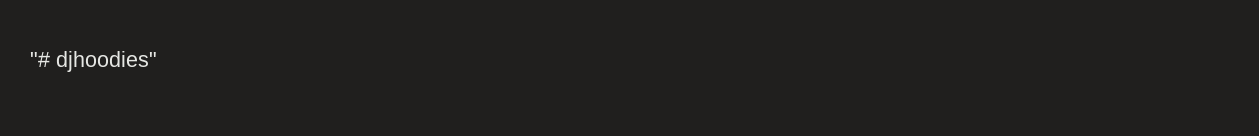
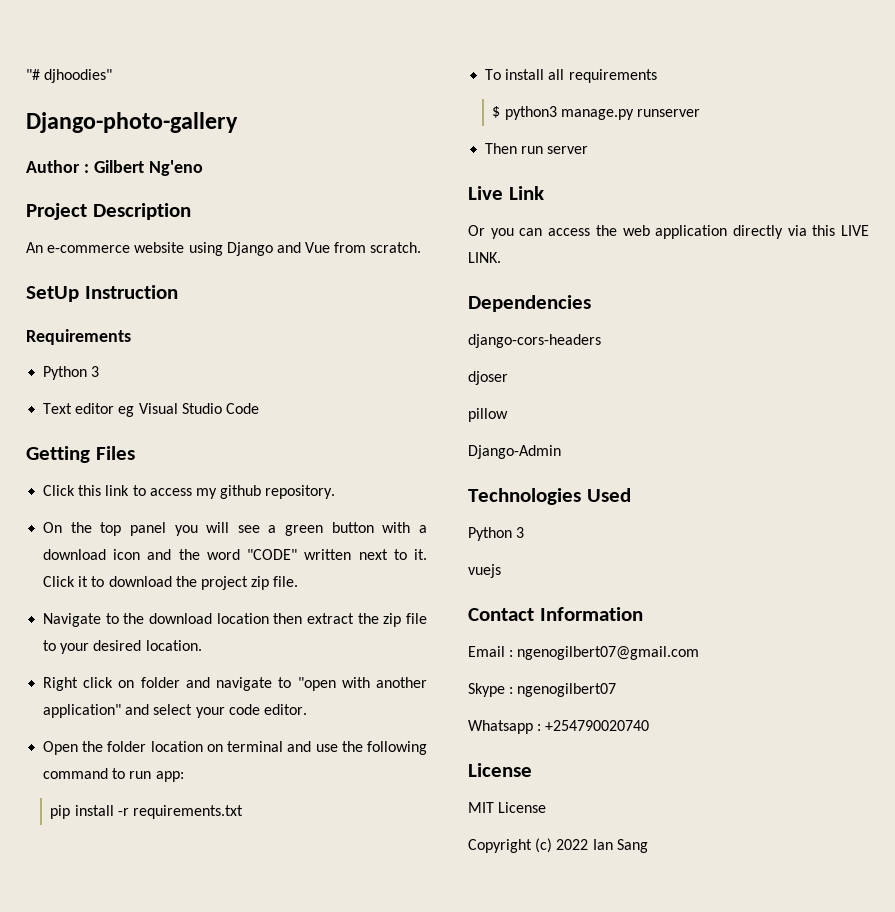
+ Django-photo-gallery
+ Author : Gilbert Ng'eno
+ Project Description
+ An e-commerce website using Django and Vue from scratch.
+ SetUp Instruction
+ Requirements
+ Python 3
+ Text editor eg Visual Studio Code
+ Getting Files
+ Click this link to access my github repository.
+ On the top panel you will see a green button with a download icon and the word "CODE" written next to it. Click it to download the project zip file.
+ Navigate to the download location then extract the zip file to your desired location.
+ Right click on folder and navigate to "open with another application" and select your code editor.
+ Open the folder location on terminal and use the following command to run app:
+ pip install -r requirements.txt
+ To install all requirements
+ $ python3 manage.py runserver
+ Then run server
+ Live Link
+ Or you can access the web application directly via this LIVE LINK.
+ Dependencies
+ django-cors-headers
+ djoser
+ pillow
+ Django-Admin
+ Technologies Used
+ Python 3
+ vuejs
+ Contact Information
+ Email : ngenogilbert07@gmail.com
+ Skype : ngenogilbert07
+ Whatsapp : +254790020740
+ License
+ MIT License
+ Copyright (c) 2022 Ian Sang

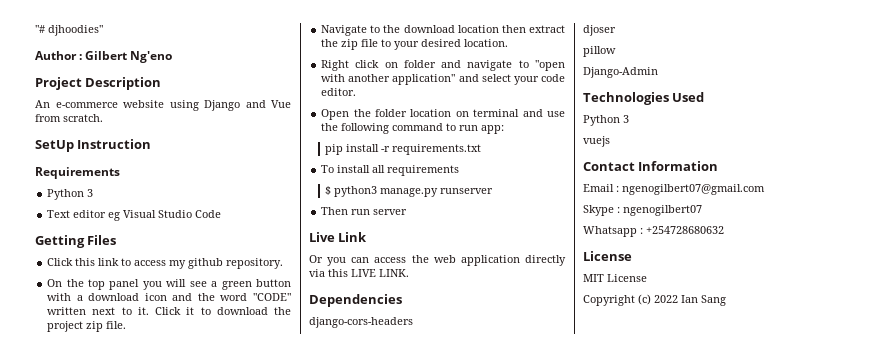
- Django-photo-gallery
- Whatsapp : +254790020740
+ Whatsapp : +254728680632

